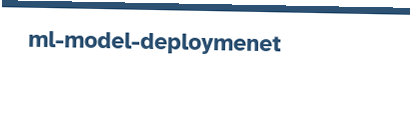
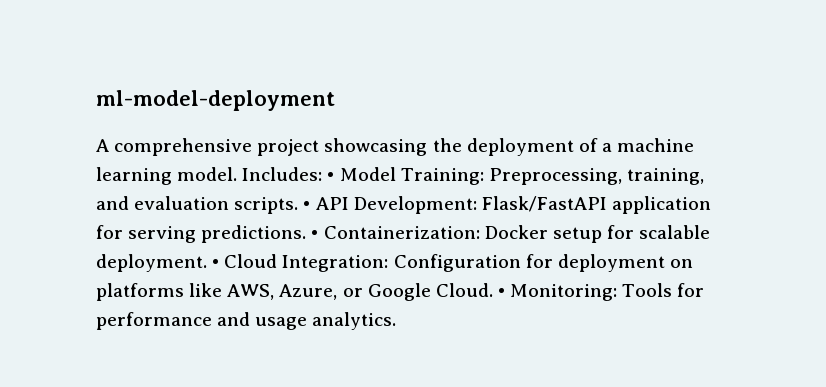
- ml-model-deploymenet
+ ml-model-deployment
+ A comprehensive project showcasing the deployment of a machine learning model. Includes: • Model Training: Preprocessing, training, and evaluation scripts. • API Development: Flask/FastAPI application for serving predictions. • Containerization: Docker setup for scalable deployment. • Cloud Integration: Configuration for deployment on platforms like AWS, Azure, or Google Cloud. • Monitoring: Tools for performance and usage analytics.

